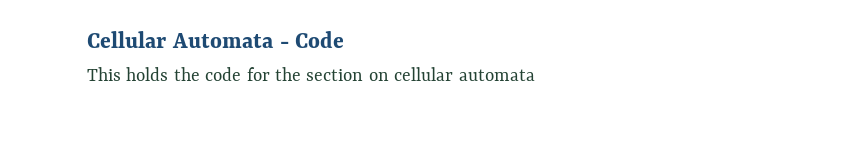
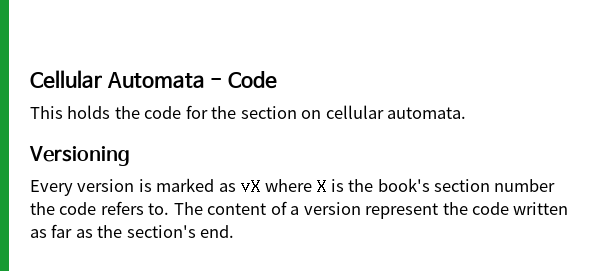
- This holds the code for the section on cellular automata
+ This holds the code for the section on cellular automata.
+ Versioning
+ Every version is marked as vX where X is the book's section number the code refers to. The content of a version represent the code written as far as the section's end.

